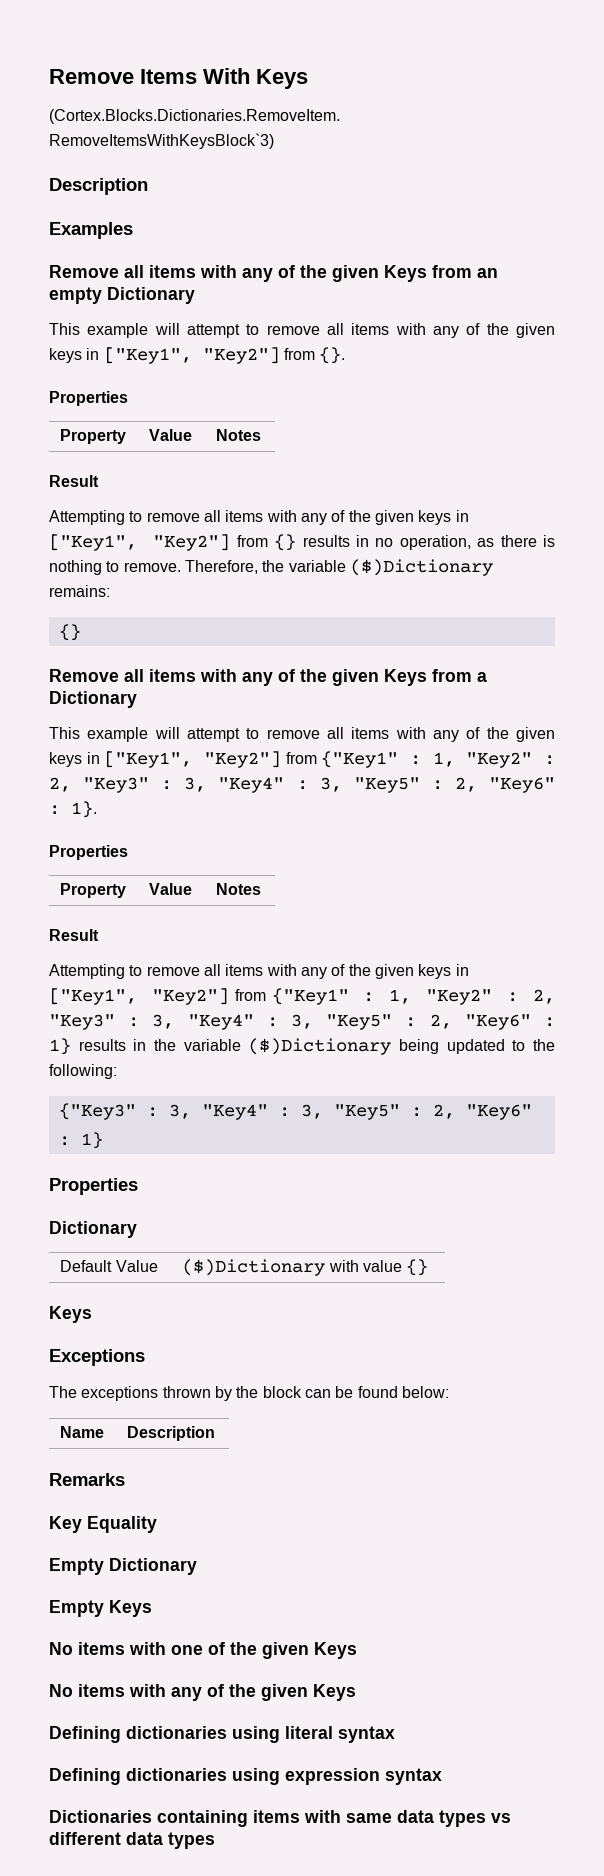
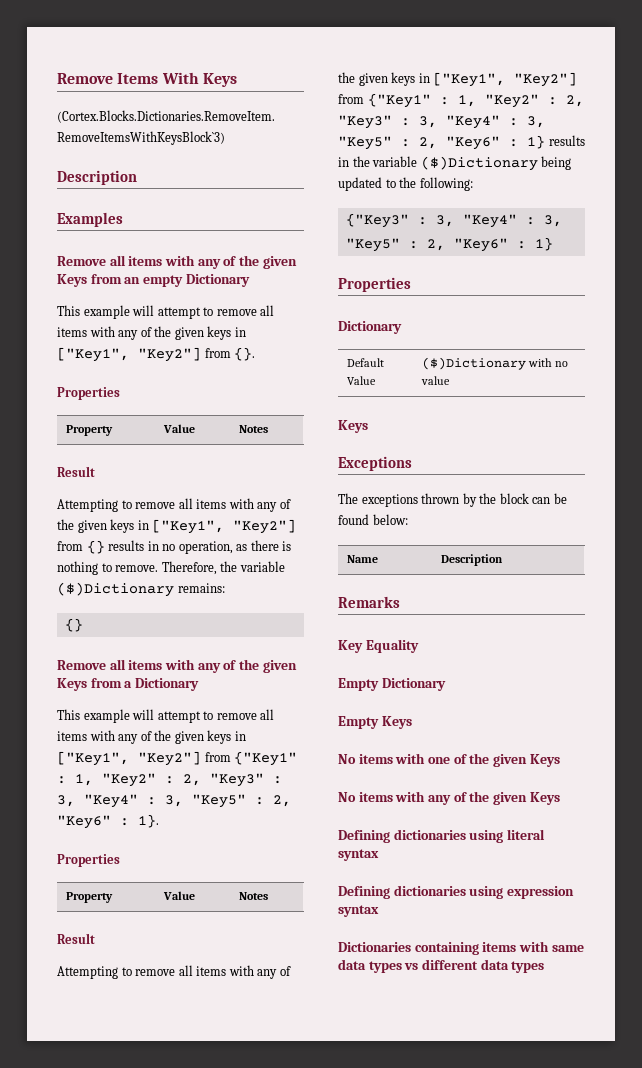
- Default Value | ($)Dictionary with value {}
+ Default Value | ($)Dictionary with no value

